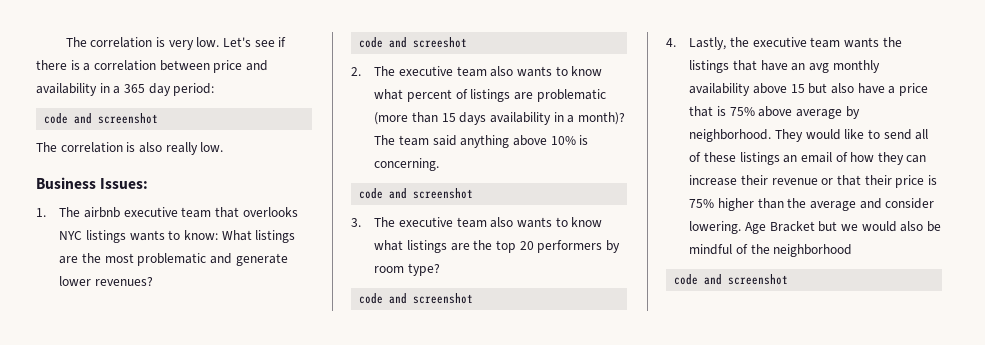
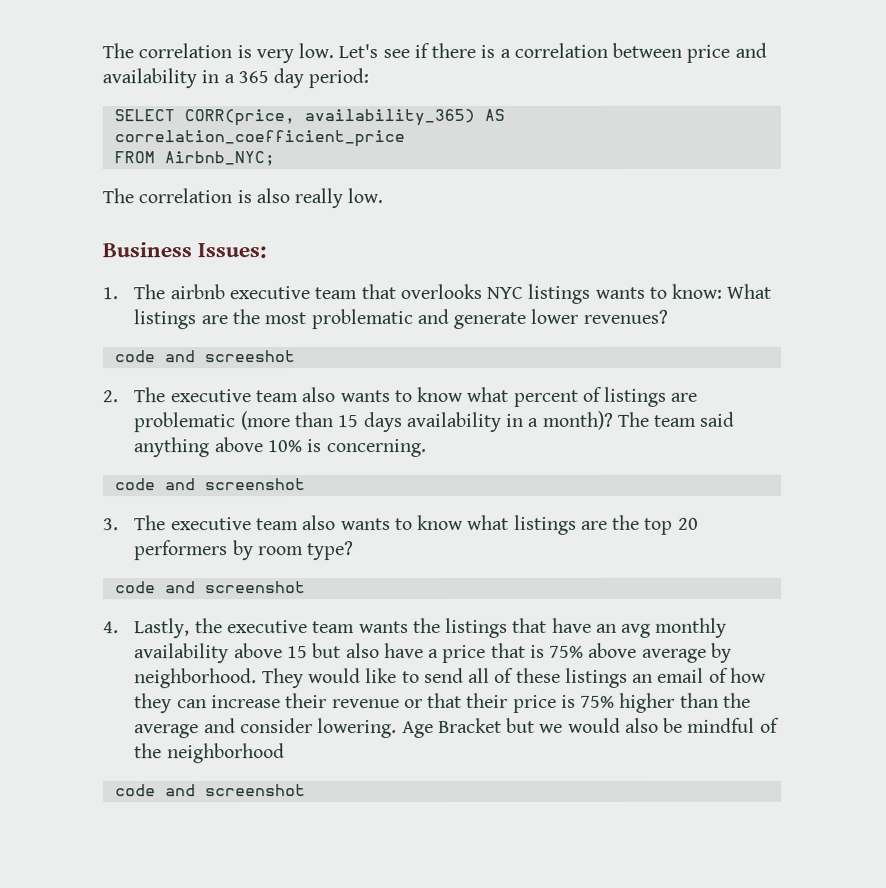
  Let's see if there is a correlation between price and availability in a 365 day period:
- code and screenshot
+ SELECT CORR(price, availability_365) AS correlation_coefficient_price
+ FROM Airbnb_NYC;

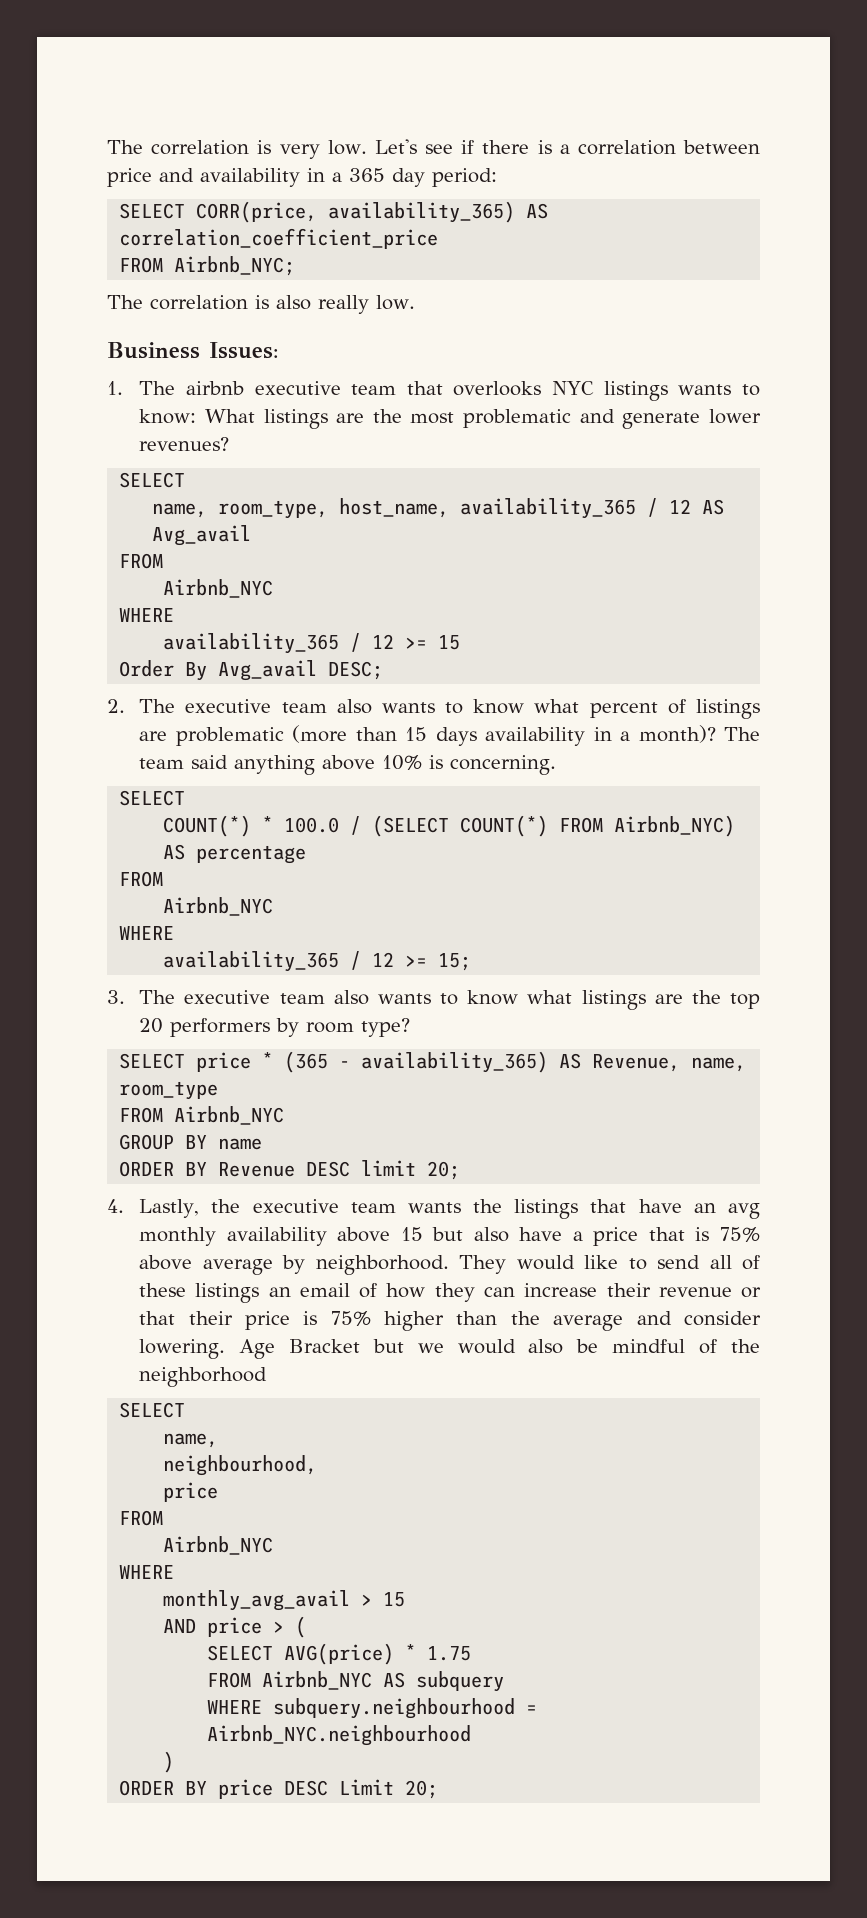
  1. The airbnb executive team that overlooks NYC listings wants to know: What listings are the most problematic and generate lower revenues?
- code and screeshot
+ SELECT
+ name, room_type, host_name, availability_365 / 12 AS Avg_avail
+ FROM
+ Airbnb_NYC
+ WHERE
+ availability_365 / 12 >= 15
+ Order By Avg_avail DESC;
  The team said anything above 10% is concerning.
- code and screenshot
+ SELECT
+ COUNT(*) * 100.0 / (SELECT COUNT(*) FROM Airbnb_NYC) AS percentage
+ FROM
+ Airbnb_NYC
+ WHERE
+ availability_365 / 12 >= 15;
  3. The executive team also wants to know what listings are the top 20 performers by room type?
- code and screenshot
+ SELECT price * (365 - availability_365) AS Revenue, name, room_type
+ FROM Airbnb_NYC
+ GROUP BY name
+ ORDER BY Revenue DESC limit 20;
  Age Bracket but we would also be mindful of the neighborhood
- code and screenshot
+ SELECT
+ name,
+ neighbourhood,
+ price
+ FROM
+ Airbnb_NYC
+ WHERE
+ monthly_avg_avail > 15
+ AND price > (
+ SELECT AVG(price) * 1.75
+ FROM Airbnb_NYC AS subquery
+ WHERE subquery.neighbourhood = Airbnb_NYC.neighbourhood
+ )
+ ORDER BY price DESC Limit 20;

